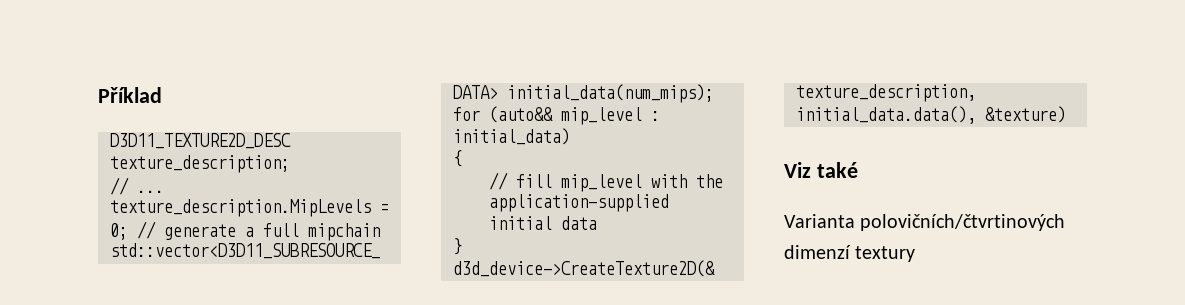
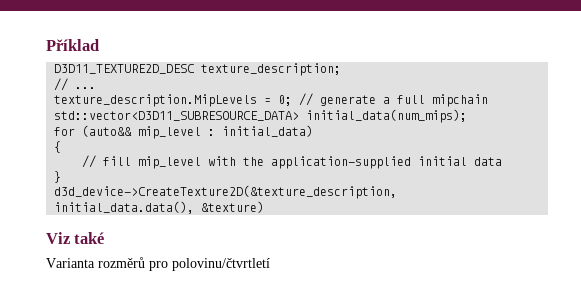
- Varianta polovičních/čtvrtinových dimenzí textury
+ Varianta rozměrů pro polovinu/čtvrtletí

